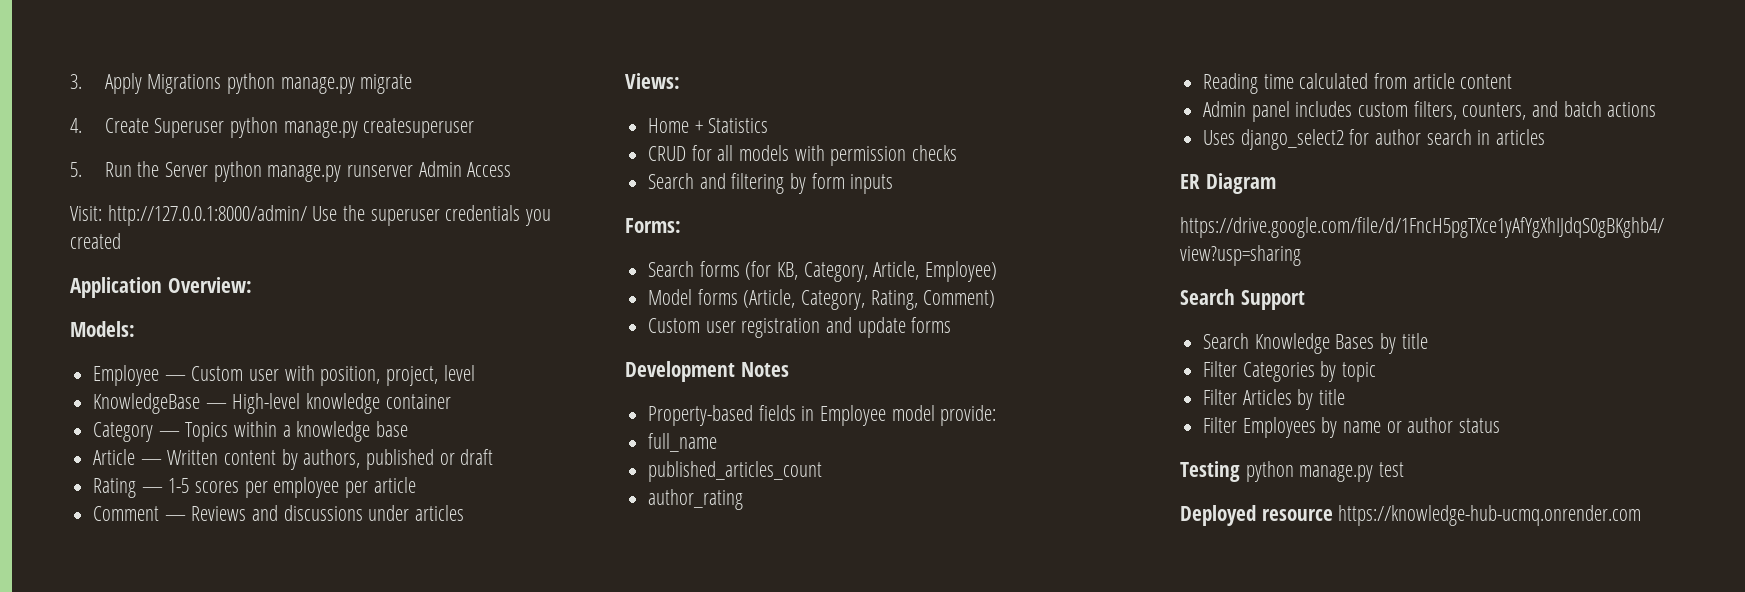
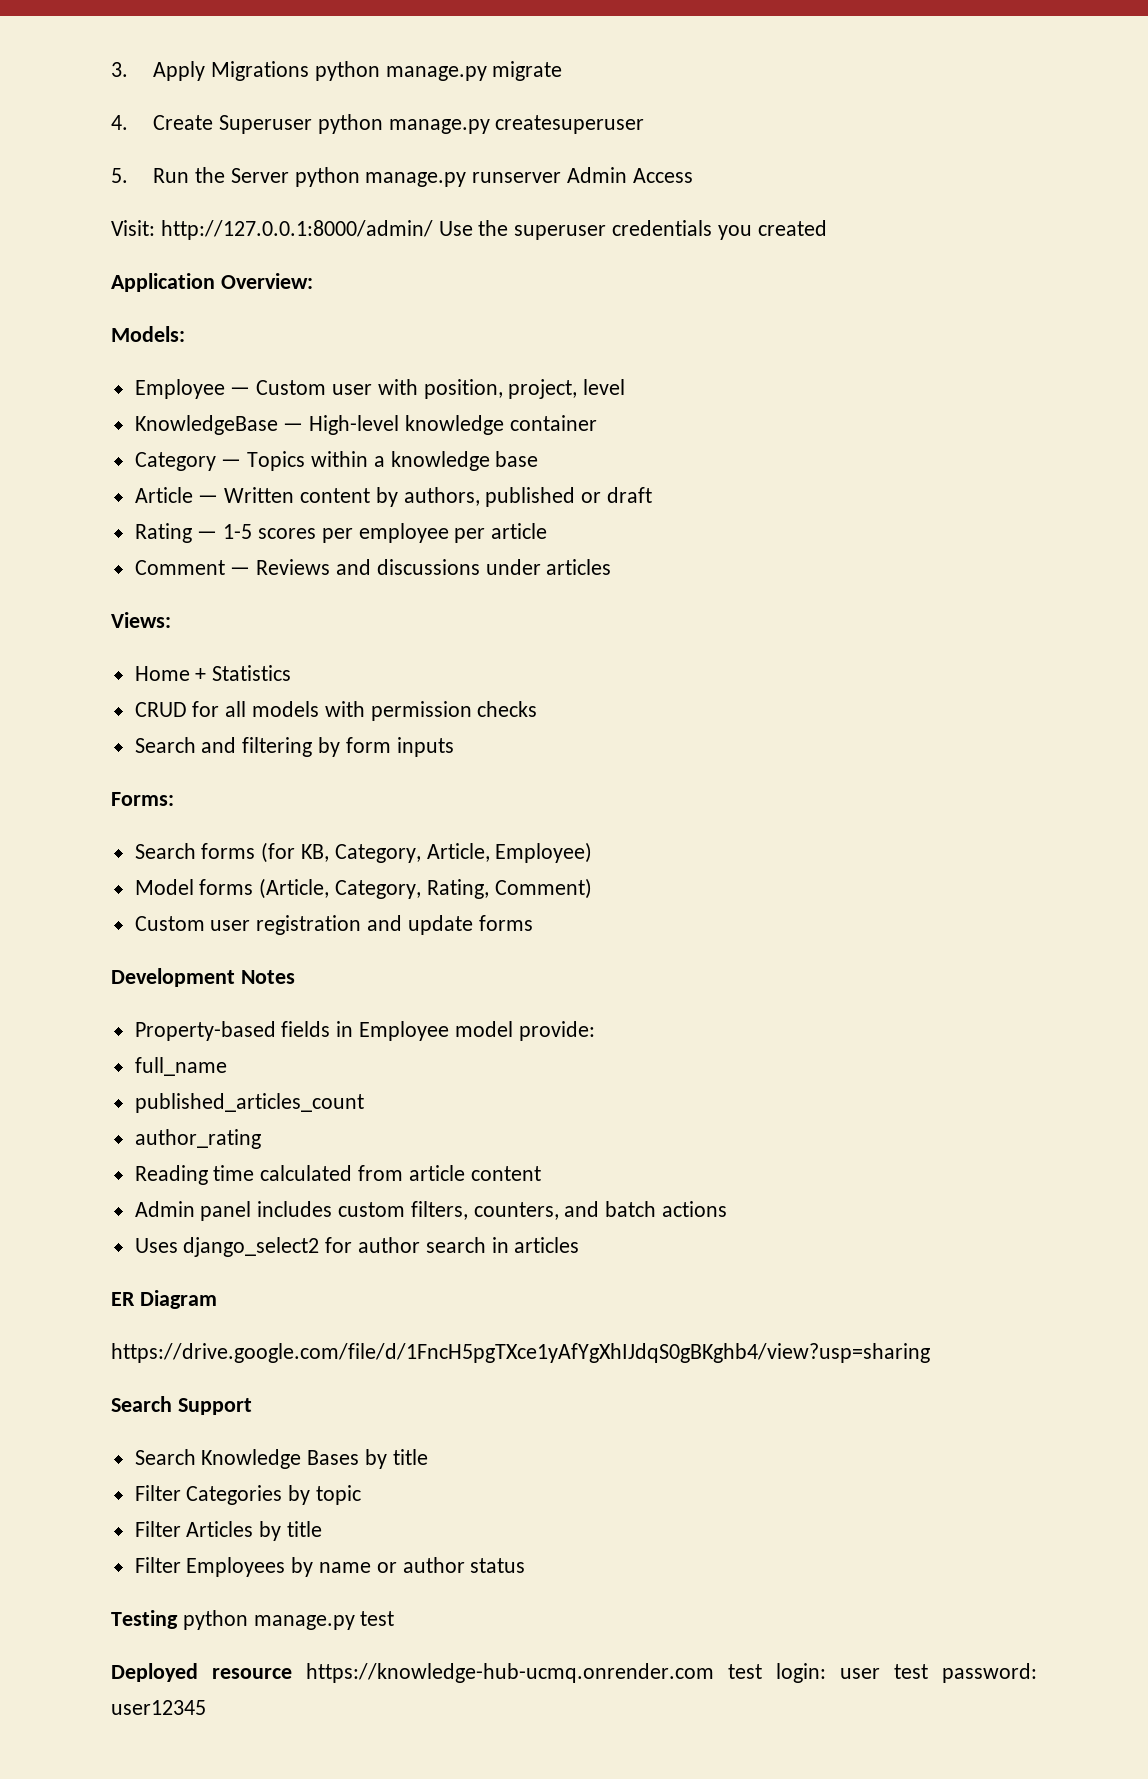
- Deployed resource https://knowledge-hub-ucmq.onrender.com
+ Deployed resource https://knowledge-hub-ucmq.onrender.com test login: user test password: user12345

